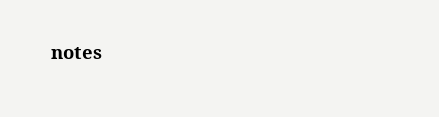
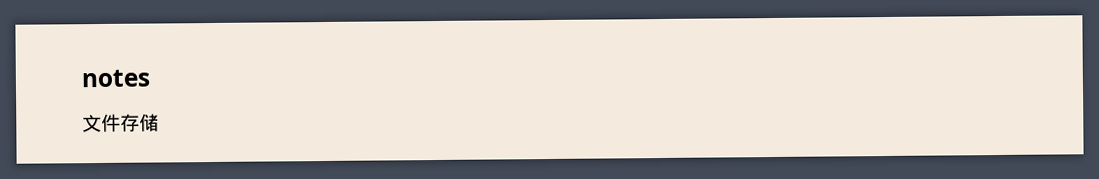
+ 文件存储

